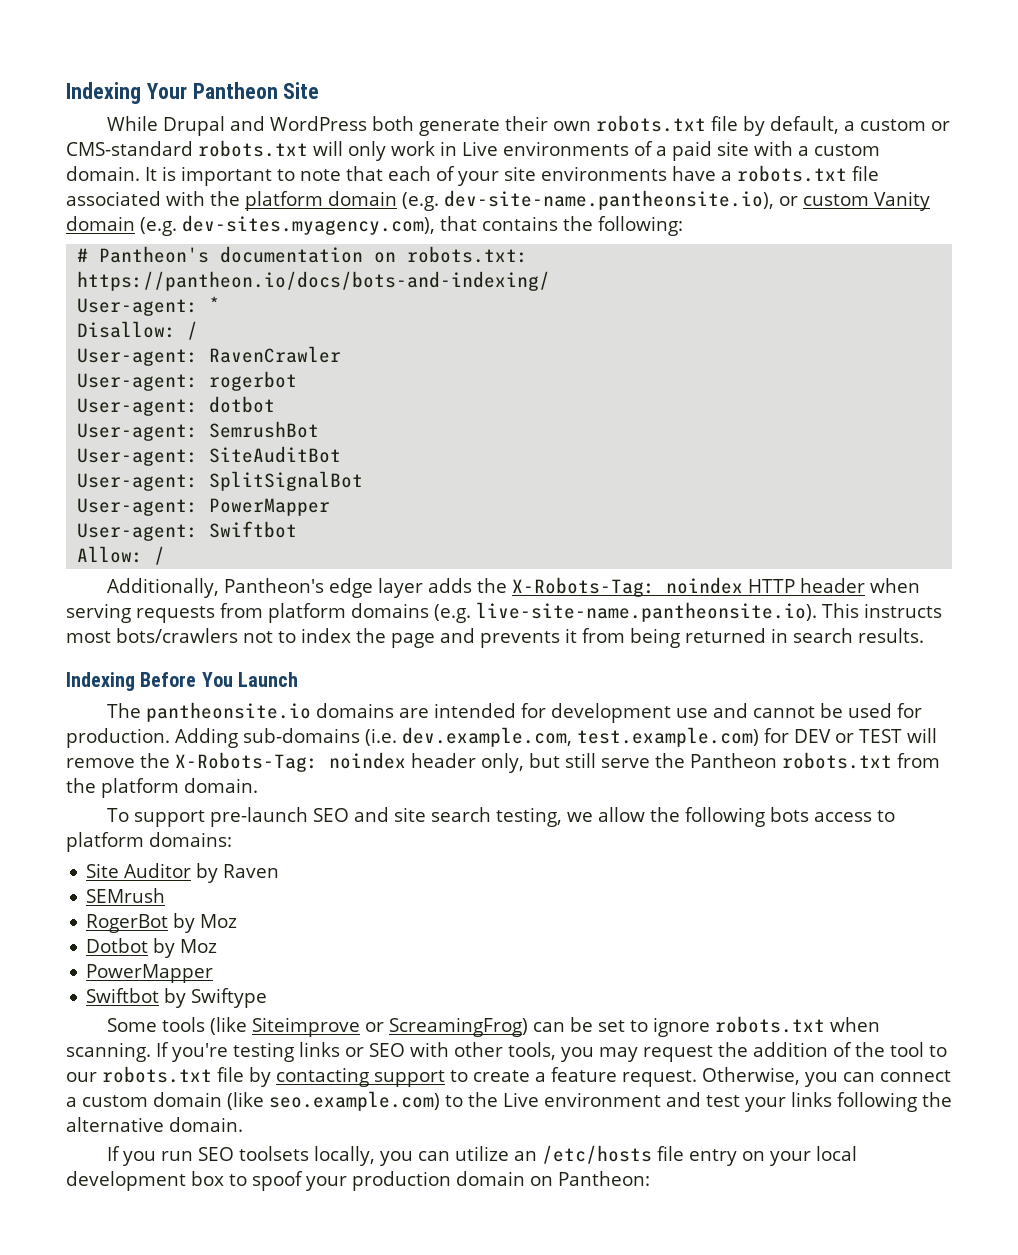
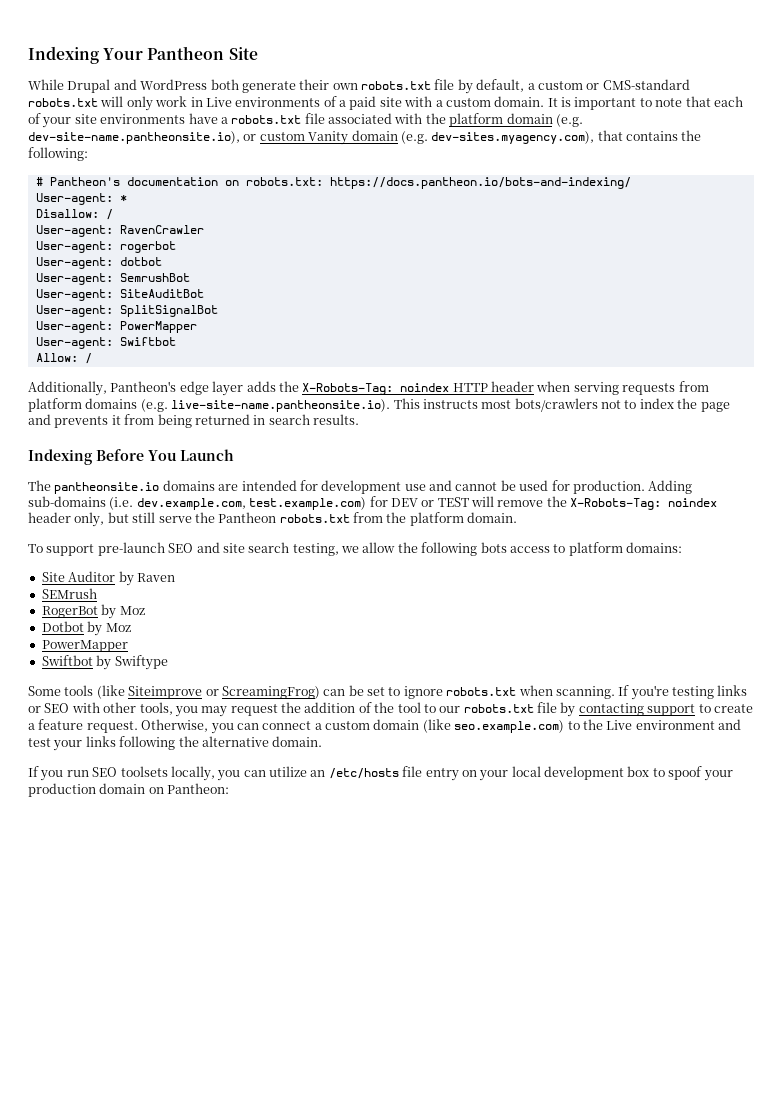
- # Pantheon's documentation on robots.txt: https://pantheon.io/docs/bots-and-indexing/
+ # Pantheon's documentation on robots.txt: https://docs.pantheon.io/bots-and-indexing/

